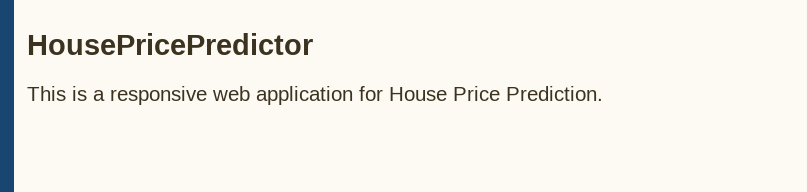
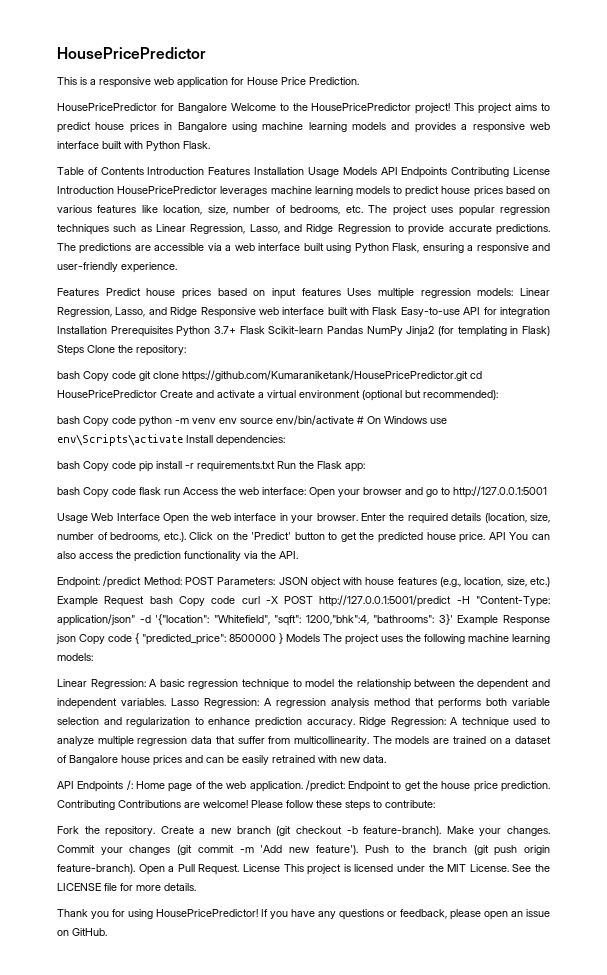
+ HousePricePredictor for Bangalore Welcome to the HousePricePredictor project! This project aims to predict house prices in Bangalore using machine learning models and provides a responsive web interface built with Python Flask.
+ Table of Contents Introduction Features Installation Usage Models API Endpoints Contributing License Introduction HousePricePredictor leverages machine learning models to predict house prices based on various features like location, size, number of bedrooms, etc. The project uses popular regression techniques such as Linear Regression, Lasso, and Ridge Regression to provide accurate predictions. The predictions are accessible via a web interface built using Python Flask, ensuring a responsive and user-friendly experience.
+ Features Predict house prices based on input features Uses multiple regression models: Linear Regression, Lasso, and Ridge Responsive web interface built with Flask Easy-to-use API for integration Installation Prerequisites Python 3.7+ Flask Scikit-learn Pandas NumPy Jinja2 (for templating in Flask) Steps Clone the repository:
+ bash Copy code git clone https://github.com/Kumaraniketank/HousePricePredictor.git cd HousePricePredictor Create and activate a virtual environment (optional but recommended):
+ bash Copy code python -m venv env source env/bin/activate # On Windows use env\Scripts\activate Install dependencies:
+ bash Copy code pip install -r requirements.txt Run the Flask app:
+ bash Copy code flask run Access the web interface: Open your browser and go to http://127.0.0.1:5001
+ Usage Web Interface Open the web interface in your browser. Enter the required details (location, size, number of bedrooms, etc.). Click on the 'Predict' button to get the predicted house price. API You can also access the prediction functionality via the API.
+ Endpoint: /predict Method: POST Parameters: JSON object with house features (e.g., location, size, etc.) Example Request bash Copy code curl -X POST http://127.0.0.1:5001/predict -H "Content-Type: application/json" -d '{"location": "Whitefield", "sqft": 1200,"bhk":4, "bathrooms": 3}' Example Response json Copy code { "predicted_price": 8500000 } Models The project uses the following machine learning models:
+ Linear Regression: A basic regression technique to model the relationship between the dependent and independent variables. Lasso Regression: A regression analysis method that performs both variable selection and regularization to enhance prediction accuracy. Ridge Regression: A technique used to analyze multiple regression data that suffer from multicollinearity. The models are trained on a dataset of Bangalore house prices and can be easily retrained with new data.
+ API Endpoints /: Home page of the web application. /predict: Endpoint to get the house price prediction. Contributing Contributions are welcome! Please follow these steps to contribute:
+ Fork the repository. Create a new branch (git checkout -b feature-branch). Make your changes. Commit your changes (git commit -m 'Add new feature'). Push to the branch (git push origin feature-branch). Open a Pull Request. License This project is licensed under the MIT License. See the LICENSE file for more details.
+ Thank you for using HousePricePredictor! If you have any questions or feedback, please open an issue on GitHub.

